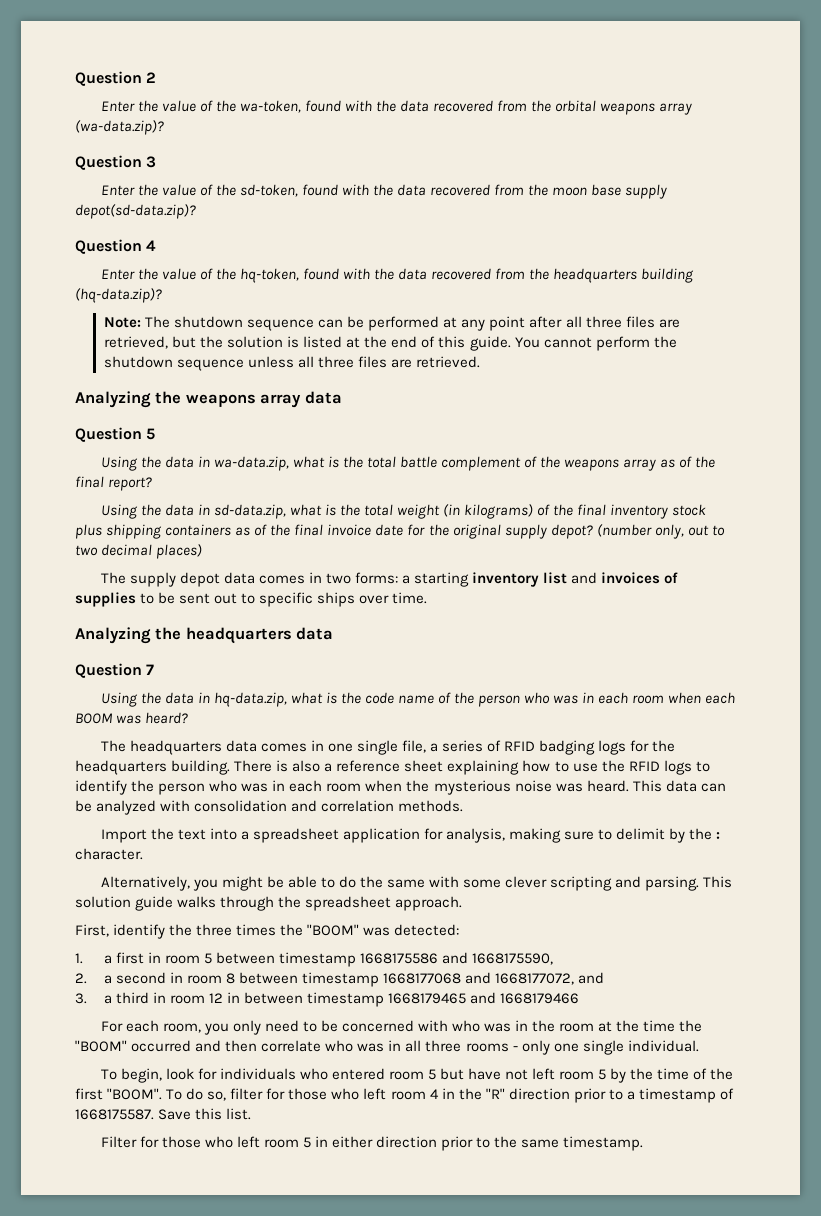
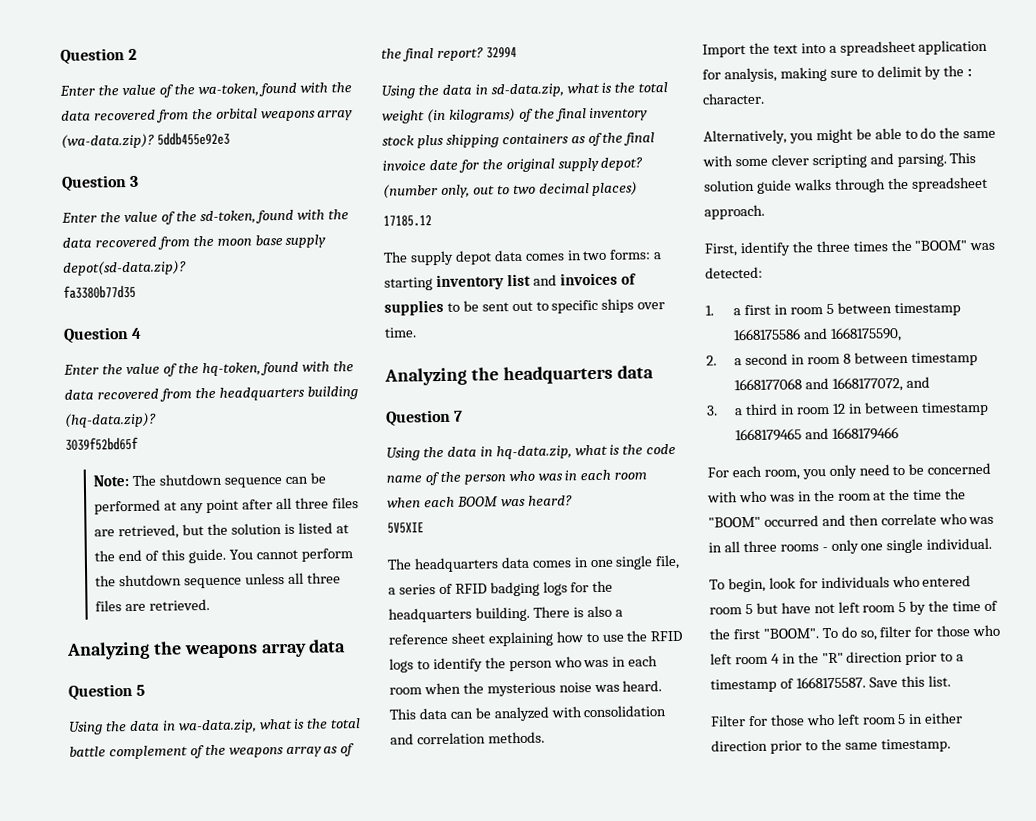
+ 5ddb455e92e3
+ fa3380b77d35
+ 3039f52bd65f
+ 32994
+ 17185.12
+ 5V5XIE

